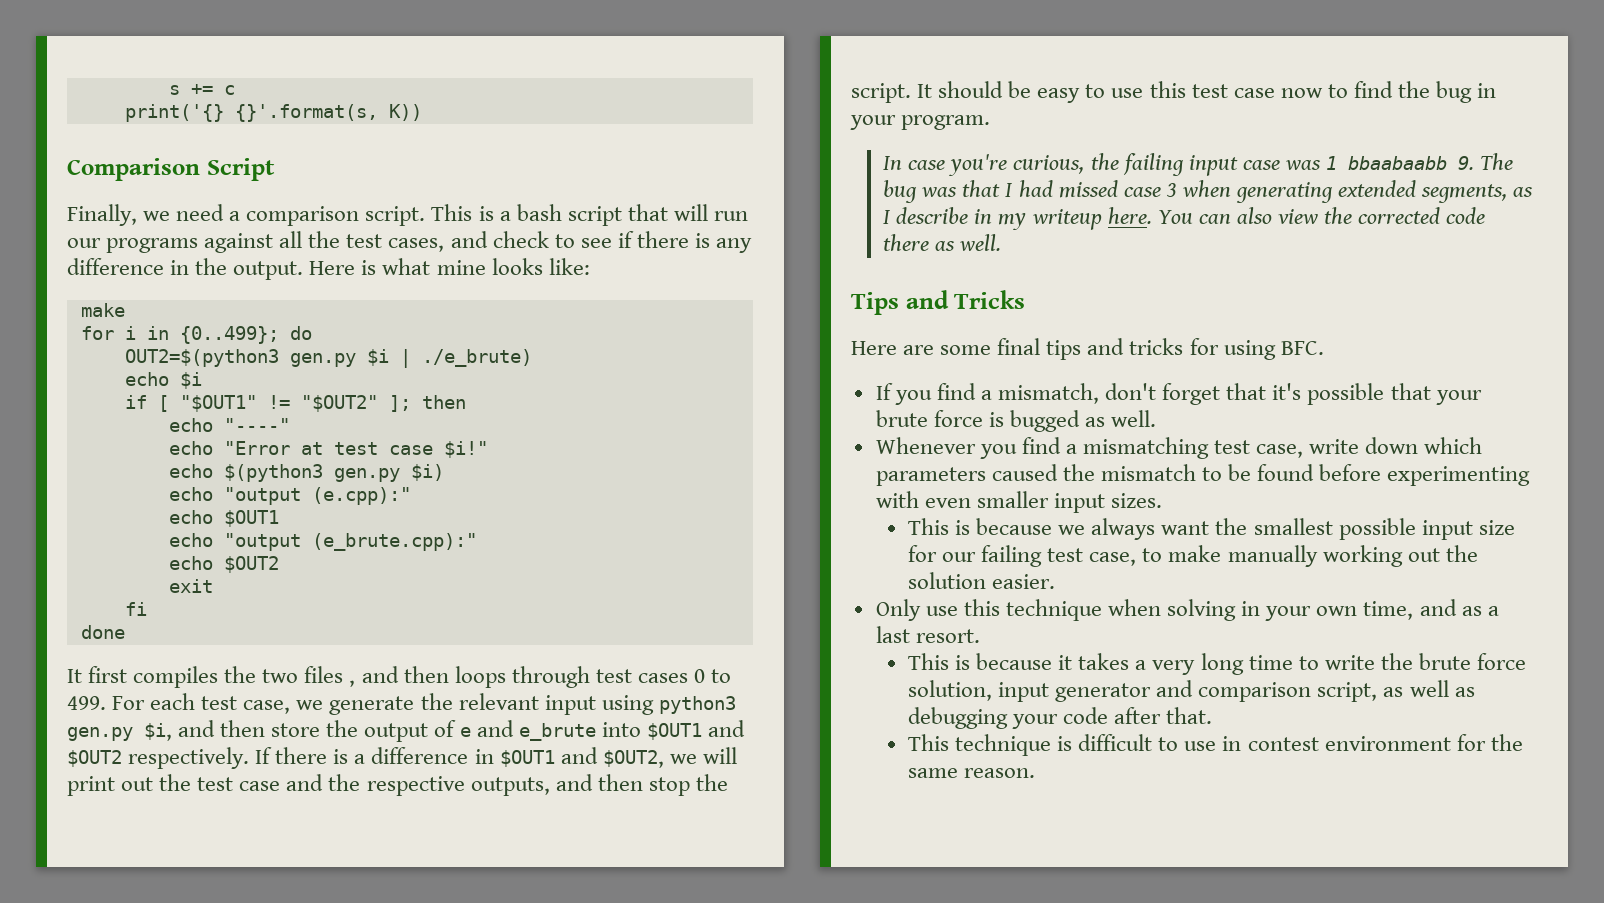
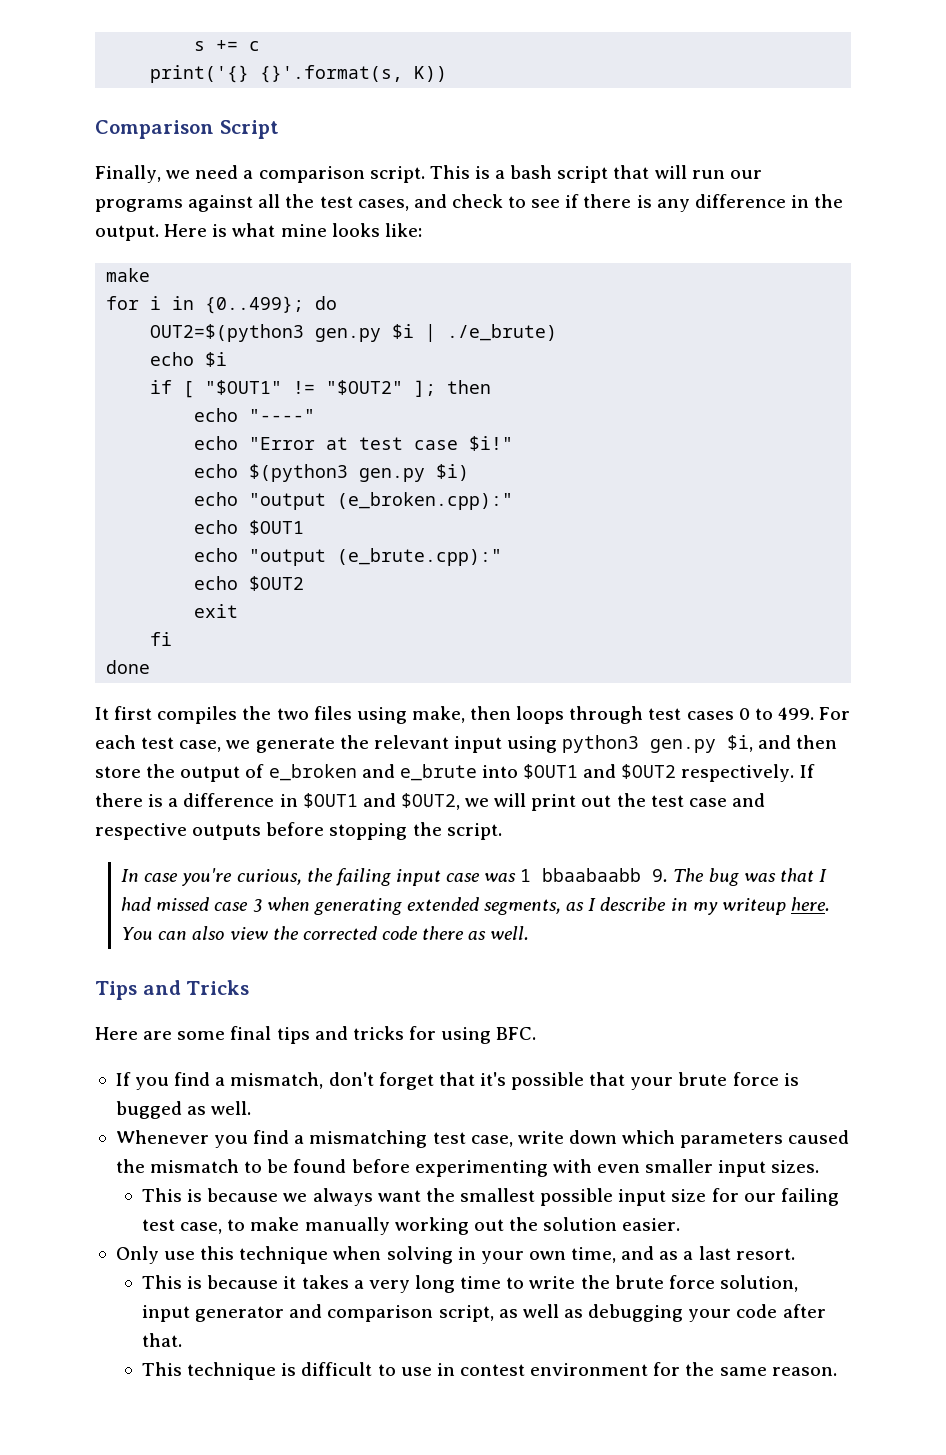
- echo "output (e.cpp):"
+ echo "output (e_broken.cpp):"
- It first compiles the two files , and then loops through test cases 0 to 499. For each test case, we generate the relevant input using python3 gen.py $i, and then store the output of e and e_brute into $OUT1 and $OUT2 respectively.
+ It first compiles the two files using make, then loops through test cases 0 to 499. For each test case, we generate the relevant input using python3 gen.py $i, and then store the output of e_broken and e_brute into $OUT1 and $OUT2 respectively.
- If there is a difference in $OUT1 and $OUT2, we will print out the test case and the respective outputs, and then stop the script. It should be easy to use this test case now to find the bug in your program.
+ If there is a difference in $OUT1 and $OUT2, we will print out the test case and respective outputs before stopping the script.

